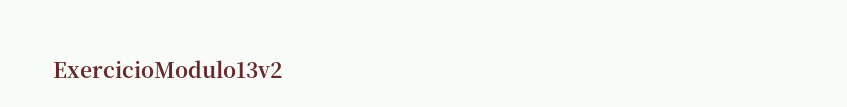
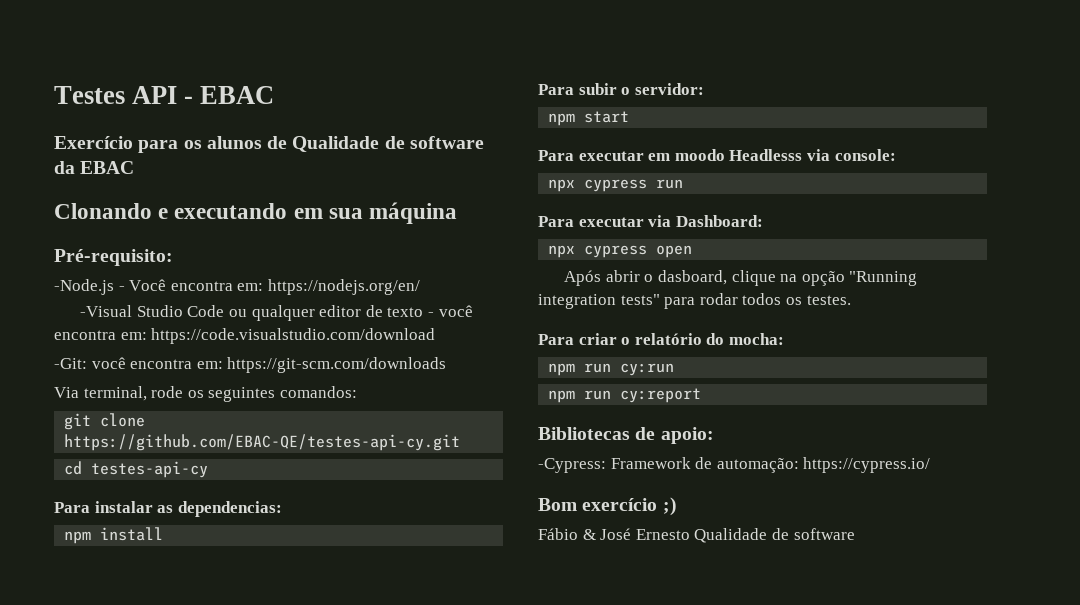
- ExercicioModulo13v2
+ Testes API - EBAC
+ Exercício para os alunos de Qualidade de software da EBAC
+ Clonando e executando em sua máquina
+ Pré-requisito:
+ -Node.js - Você encontra em: https://nodejs.org/en/
+ -Visual Studio Code ou qualquer editor de texto - você encontra em: https://code.visualstudio.com/download
+ -Git: você encontra em: https://git-scm.com/downloads
+ Via terminal, rode os seguintes comandos:
+ git clone https://github.com/EBAC-QE/testes-api-cy.git
+ cd testes-api-cy
+ Para instalar as dependencias:
+ npm install
+ Para subir o servidor:
+ npm start
+ Para executar em moodo Headlesss via console:
+ npx cypress run
+ Para executar via Dashboard:
+ npx cypress open
+ Após abrir o dasboard, clique na opção "Running integration tests" para rodar todos os testes.
+ Para criar o relatório do mocha:
+ npm run cy:run
+ npm run cy:report
+ Bibliotecas de apoio:
+ -Cypress: Framework de automação: https://cypress.io/
+ Bom exercício ;)
+ Fábio & José Ernesto Qualidade de software

